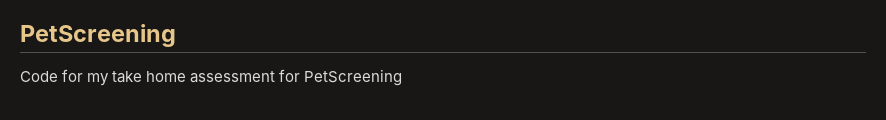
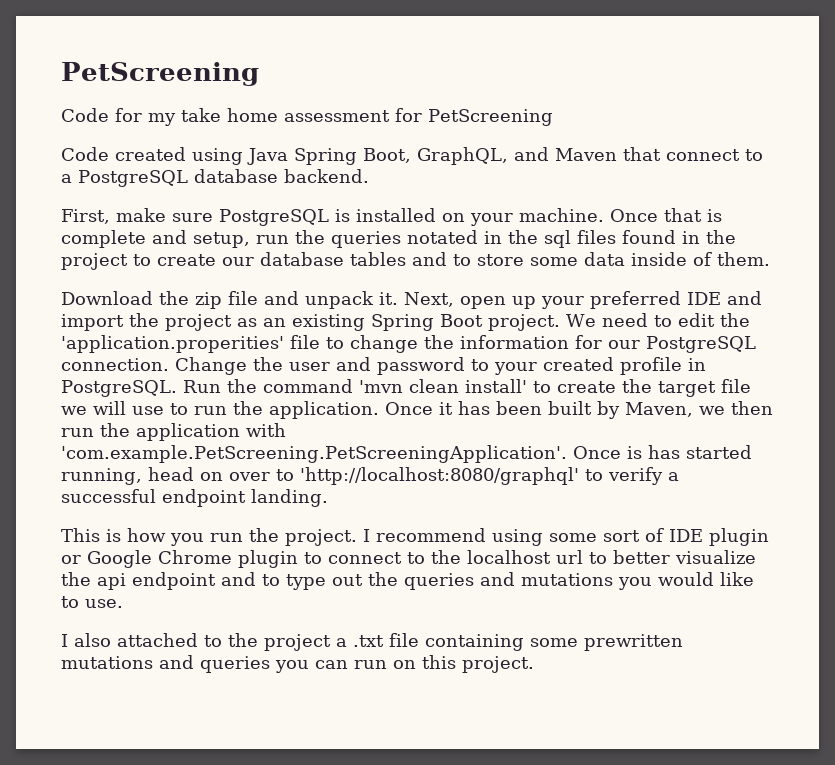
+ Code created using Java Spring Boot, GraphQL, and Maven that connect to a PostgreSQL database backend.
+ First, make sure PostgreSQL is installed on your machine. Once that is complete and setup, run the queries notated in the sql files found in the project to create our database tables and to store some data inside of them.
+ Download the zip file and unpack it. Next, open up your preferred IDE and import the project as an existing Spring Boot project. We need to edit the 'application.properities' file to change the information for our PostgreSQL connection. Change the user and password to your created profile in PostgreSQL. Run the command 'mvn clean install' to create the target file we will use to run the application. Once it has been built by Maven, we then run the application with 'com.example.PetScreening.PetScreeningApplication'. Once is has started running, head on over to 'http://localhost:8080/graphql' to verify a successful endpoint landing.
+ This is how you run the project. I recommend using some sort of IDE plugin or Google Chrome plugin to connect to the localhost url to better visualize the api endpoint and to type out the queries and mutations you would like to use.
+ I also attached to the project a .txt file containing some prewritten mutations and queries you can run on this project.

